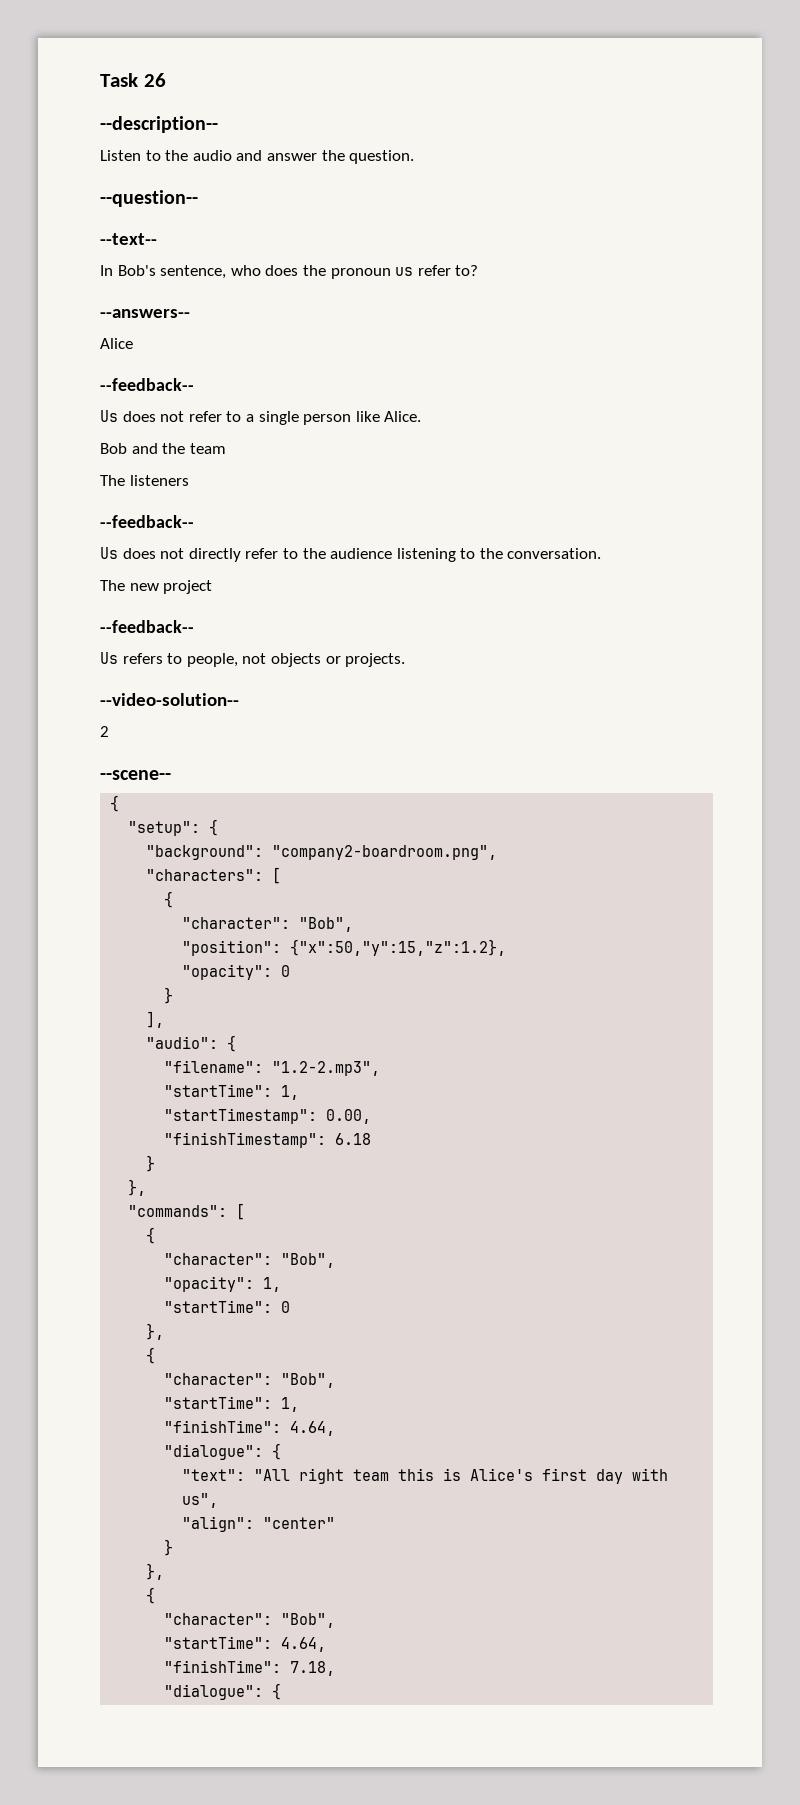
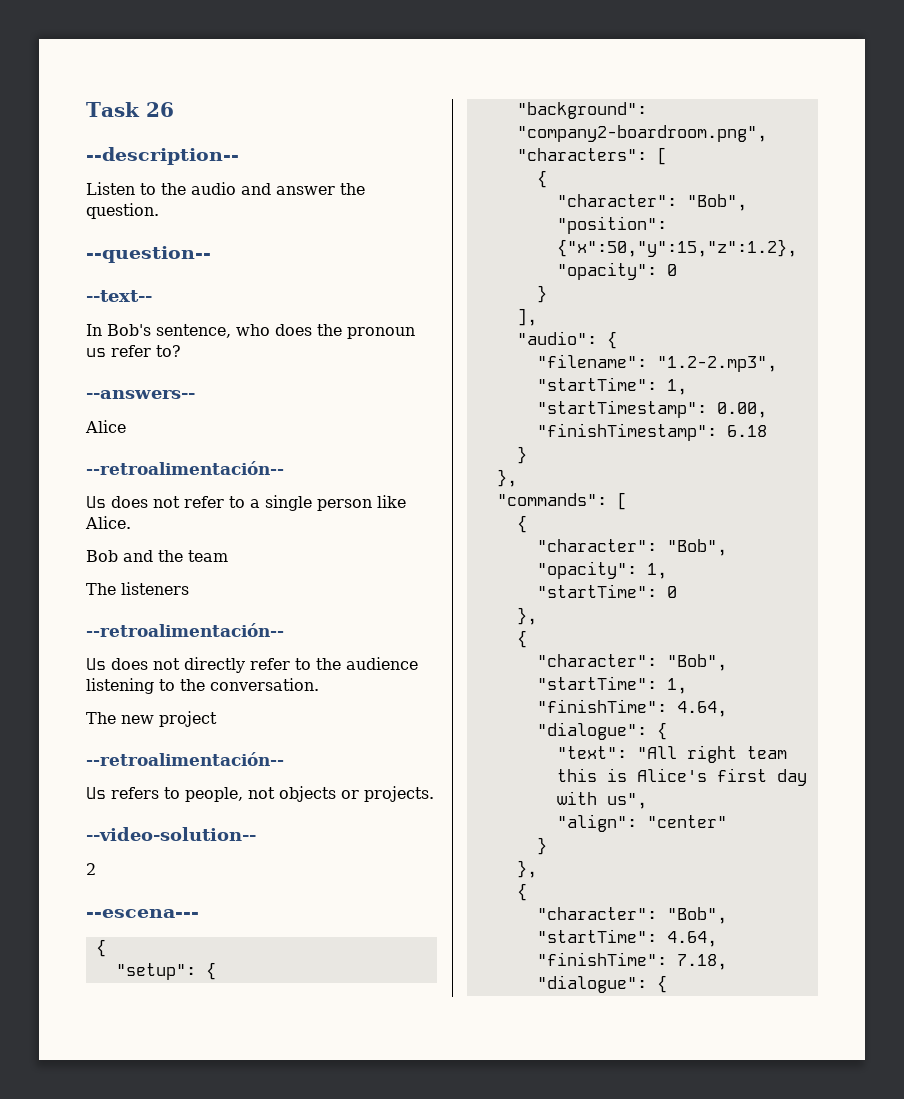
  Alice
- --feedback--
+ --retroalimentación--
  The listeners
- --feedback--
+ --retroalimentación--
  The new project
- --feedback--
+ --retroalimentación--
- --scene--
+ --escena---

